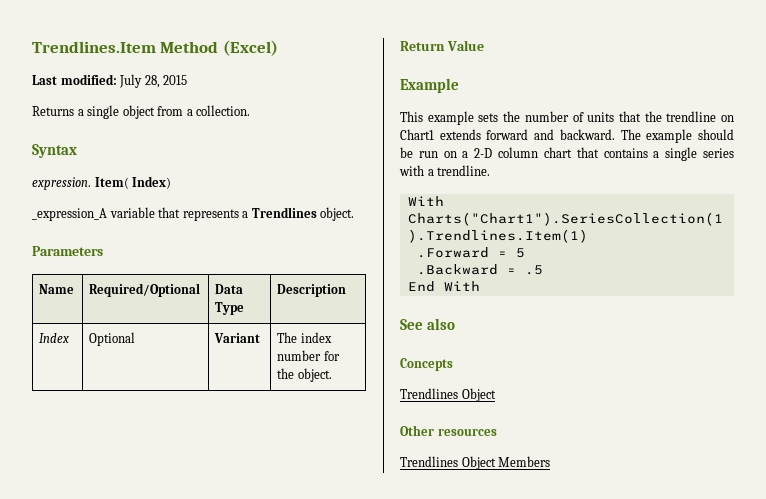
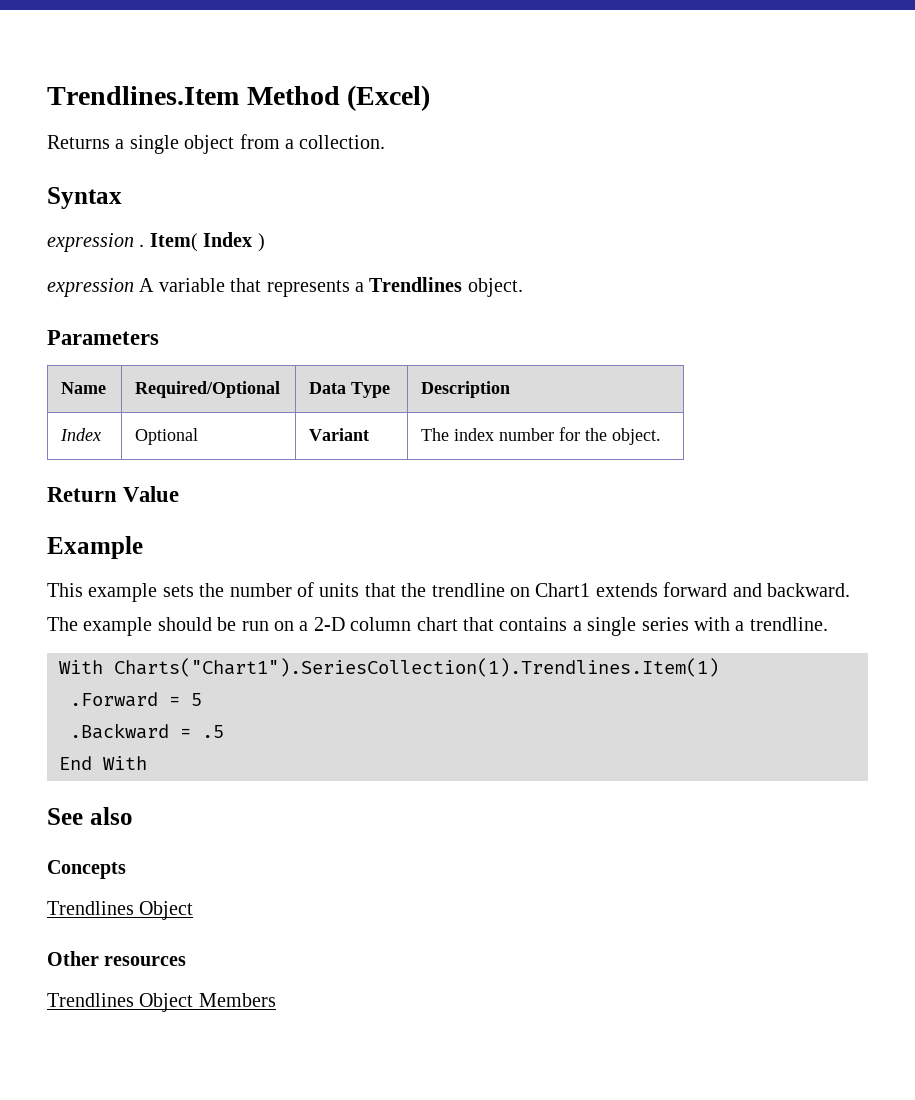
- Last modified: July 28, 2015
- expression. Item( Index)
- _expression_A variable that represents a Trendlines object.
+ expression . Item( Index )
+ expression A variable that represents a Trendlines object.

